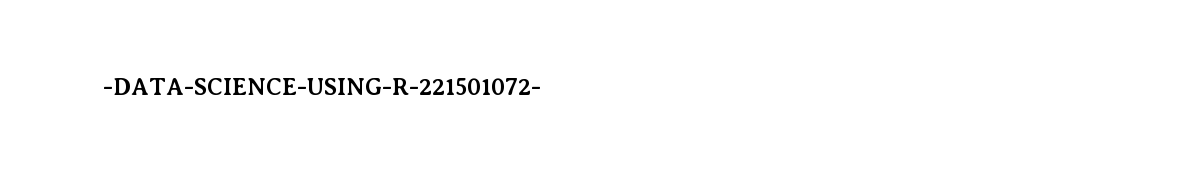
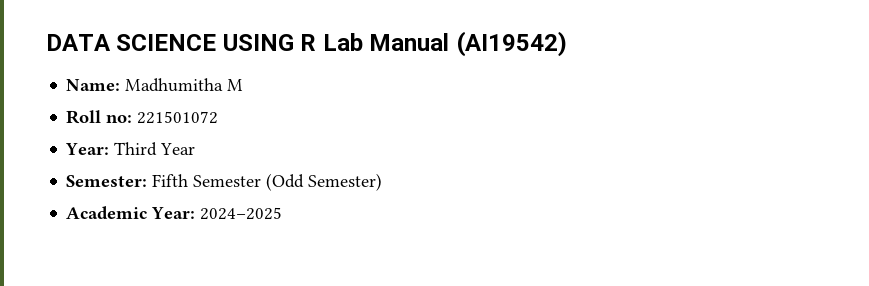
- -DATA-SCIENCE-USING-R-221501072-
+ DATA SCIENCE USING R Lab Manual (AI19542)
+ Name: Madhumitha M
+ Roll no: 221501072
+ Year: Third Year
+ Semester: Fifth Semester (Odd Semester)
+ Academic Year: 2024–2025

